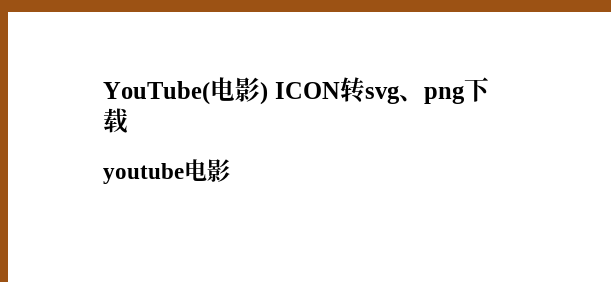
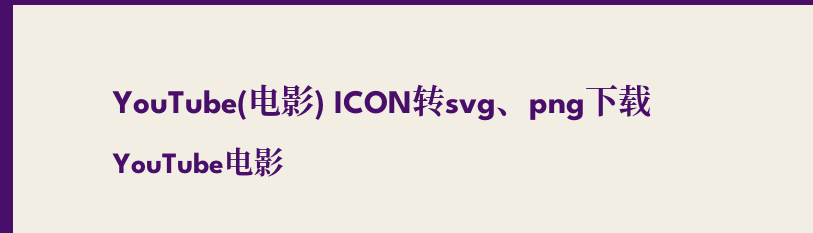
- youtube电影
+ YouTube电影

